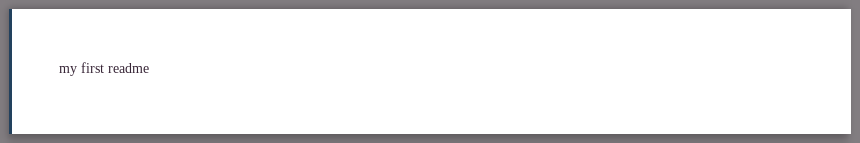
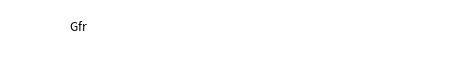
- my first readme
+ Gfr

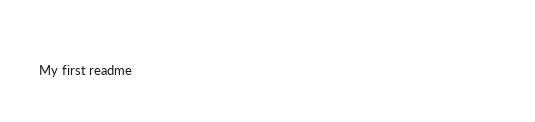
- Gfr
+ My first readme

